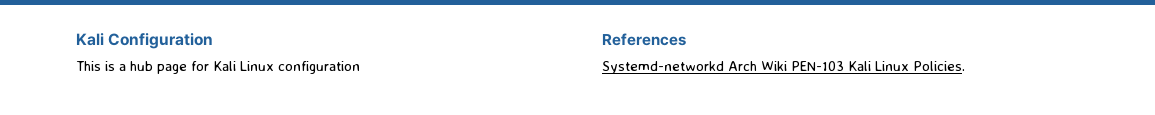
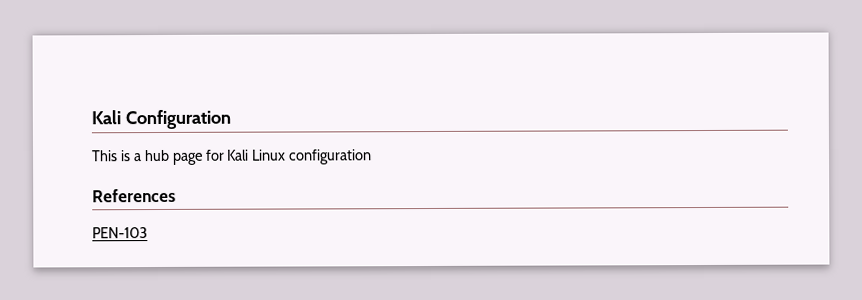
- Systemd-networkd Arch Wiki PEN-103 Kali Linux Policies.
+ PEN-103

